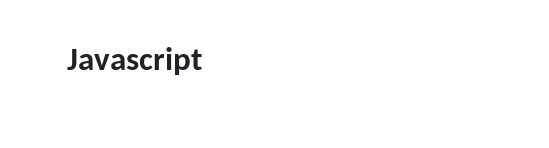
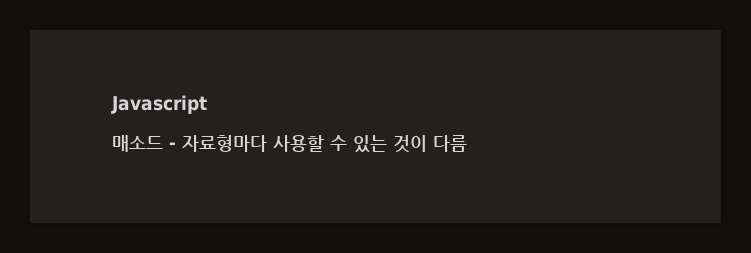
+ 매소드 - 자료형마다 사용할 수 있는 것이 다름

